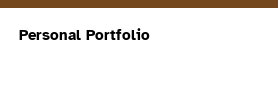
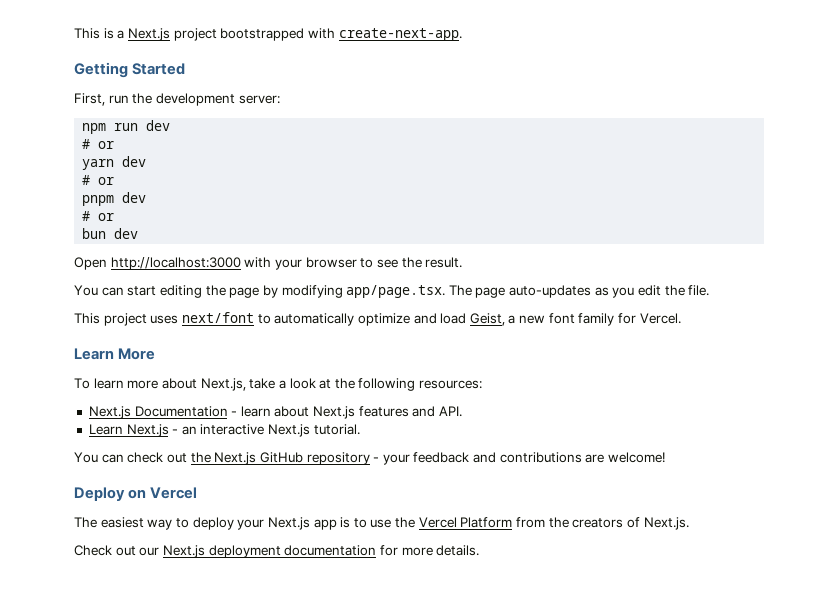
- Personal Portfolio
+ This is a Next.js project bootstrapped with create-next-app.
+ Getting Started
+ First, run the development server:
+ npm run dev
+ # or
+ yarn dev
+ # or
+ pnpm dev
+ # or
+ bun dev
+ Open http://localhost:3000 with your browser to see the result.
+ You can start editing the page by modifying app/page.tsx. The page auto-updates as you edit the file.
+ This project uses next/font to automatically optimize and load Geist, a new font family for Vercel.
+ Learn More
+ To learn more about Next.js, take a look at the following resources:
+ Next.js Documentation - learn about Next.js features and API.
+ Learn Next.js - an interactive Next.js tutorial.
+ You can check out the Next.js GitHub repository - your feedback and contributions are welcome!
+ Deploy on Vercel
+ The easiest way to deploy your Next.js app is to use the Vercel Platform from the creators of Next.js.
+ Check out our Next.js deployment documentation for more details.

